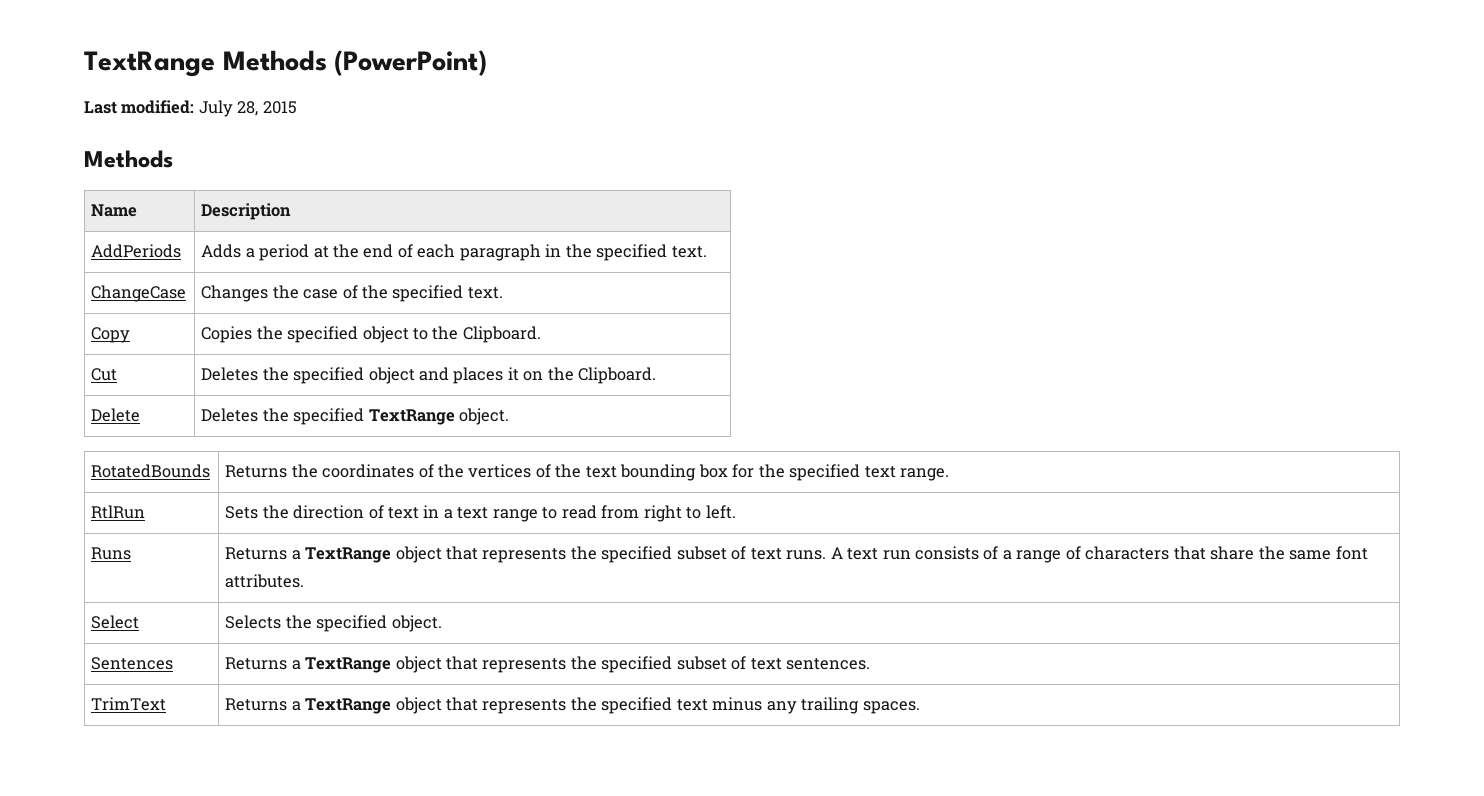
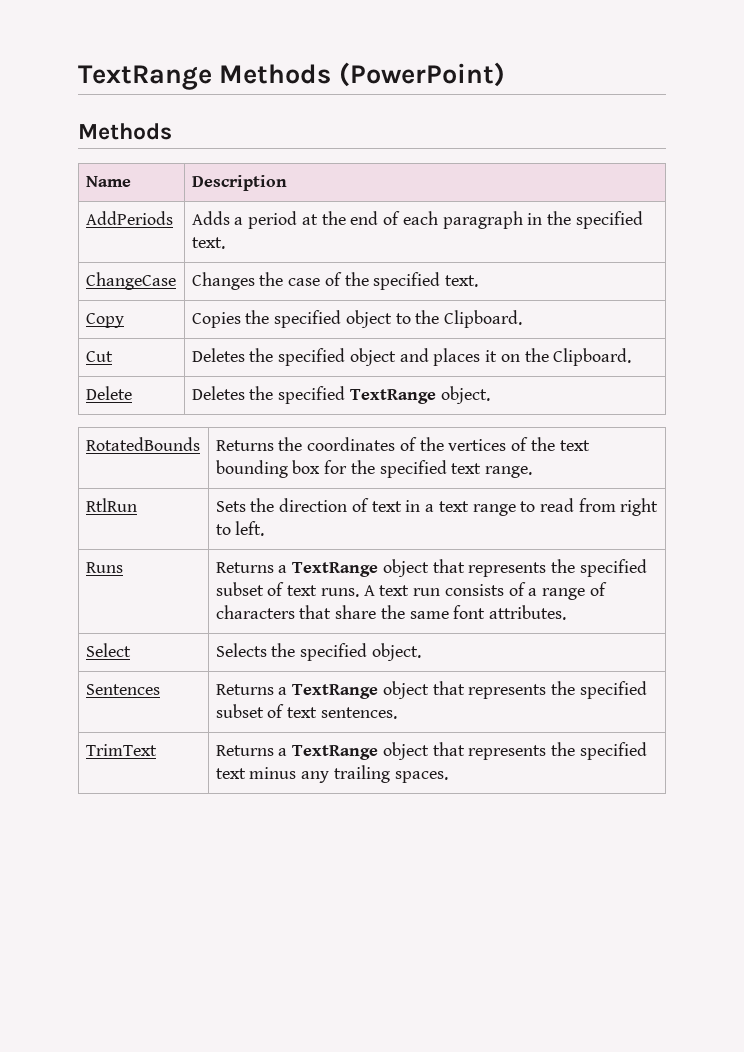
- Last modified: July 28, 2015

